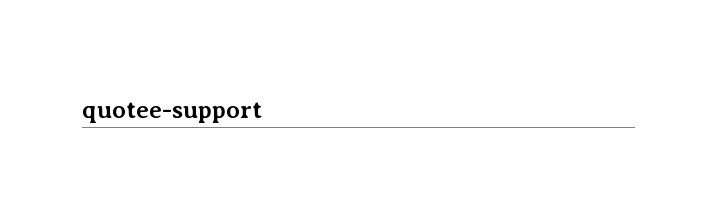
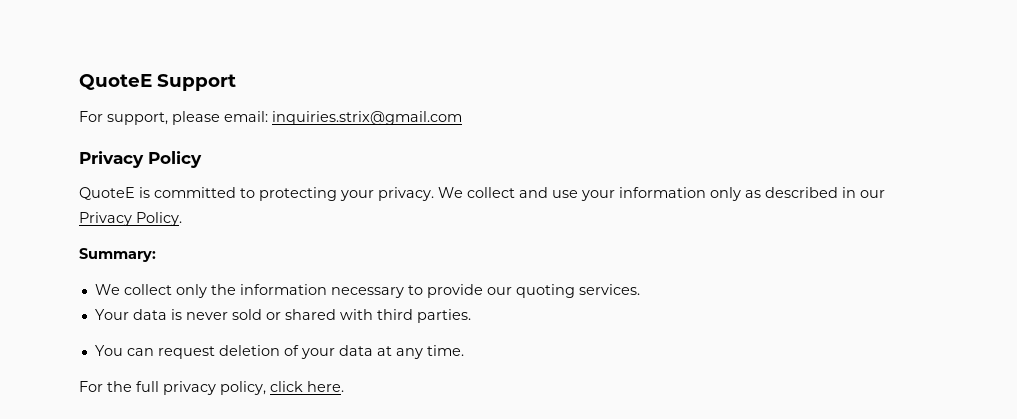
- quotee-support
+ QuoteE Support
+ For support, please email: inquiries.strix@gmail.com
+ Privacy Policy
+ QuoteE is committed to protecting your privacy. We collect and use your information only as described in our Privacy Policy.
+ Summary:
+ We collect only the information necessary to provide our quoting services.
+ Your data is never sold or shared with third parties.
+ You can request deletion of your data at any time.
+ For the full privacy policy, click here.

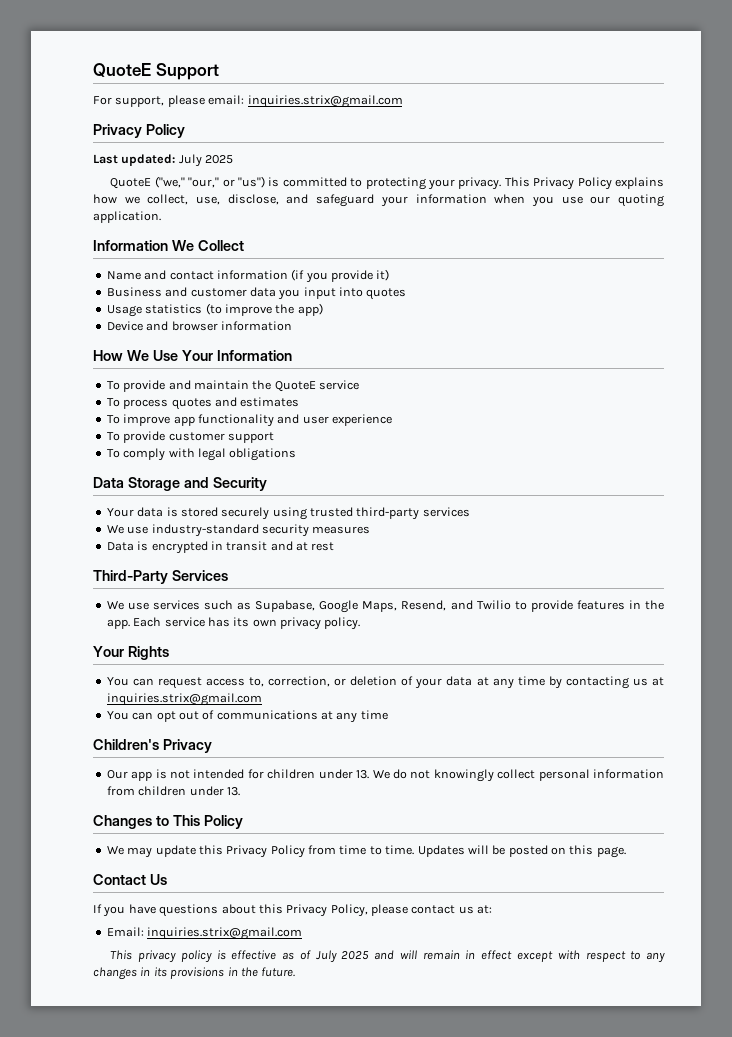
- QuoteE is committed to protecting your privacy.
+ Last updated: July 2025
+ QuoteE ("we," "our," or "us") is committed to protecting your privacy.
- We collect and use your information only as described in our Privacy Policy.
- Summary:
- We collect only the information necessary to provide our quoting services.
- Your data is never sold or shared with third parties.
+ This Privacy Policy explains how we collect, use, disclose, and safeguard your information when you use our quoting application.
+ Information We Collect
+ Name and contact information (if you provide it)
+ Business and customer data you input into quotes
+ Usage statistics (to improve the app)
+ Device and browser information
+ How We Use Your Information
+ To provide and maintain the QuoteE service
+ To process quotes and estimates
+ To improve app functionality and user experience
+ To provide customer support
+ To comply with legal obligations
+ Data Storage and Security
+ Your data is stored securely using trusted third-party services
+ We use industry-standard security measures
+ Data is encrypted in transit and at rest
+ Third-Party Services
+ We use services such as Supabase, Google Maps, Resend, and Twilio to provide features in the app. Each service has its own privacy policy.
+ Your Rights
- You can request deletion of your data at any time.
- For the full privacy policy, click here.
+ You can request access to, correction, or deletion of your data at any time by contacting us at inquiries.strix@gmail.com
+ You can opt out of communications at any time
+ Children's Privacy
+ Our app is not intended for children under 13. We do not knowingly collect personal information from children under 13.
+ Changes to This Policy
+ We may update this Privacy Policy from time to time. Updates will be posted on this page.
+ Contact Us
+ If you have questions about this Privacy Policy, please contact us at:
+ Email: inquiries.strix@gmail.com
+ This privacy policy is effective as of July 2025 and will remain in effect except with respect to any changes in its provisions in the future.

